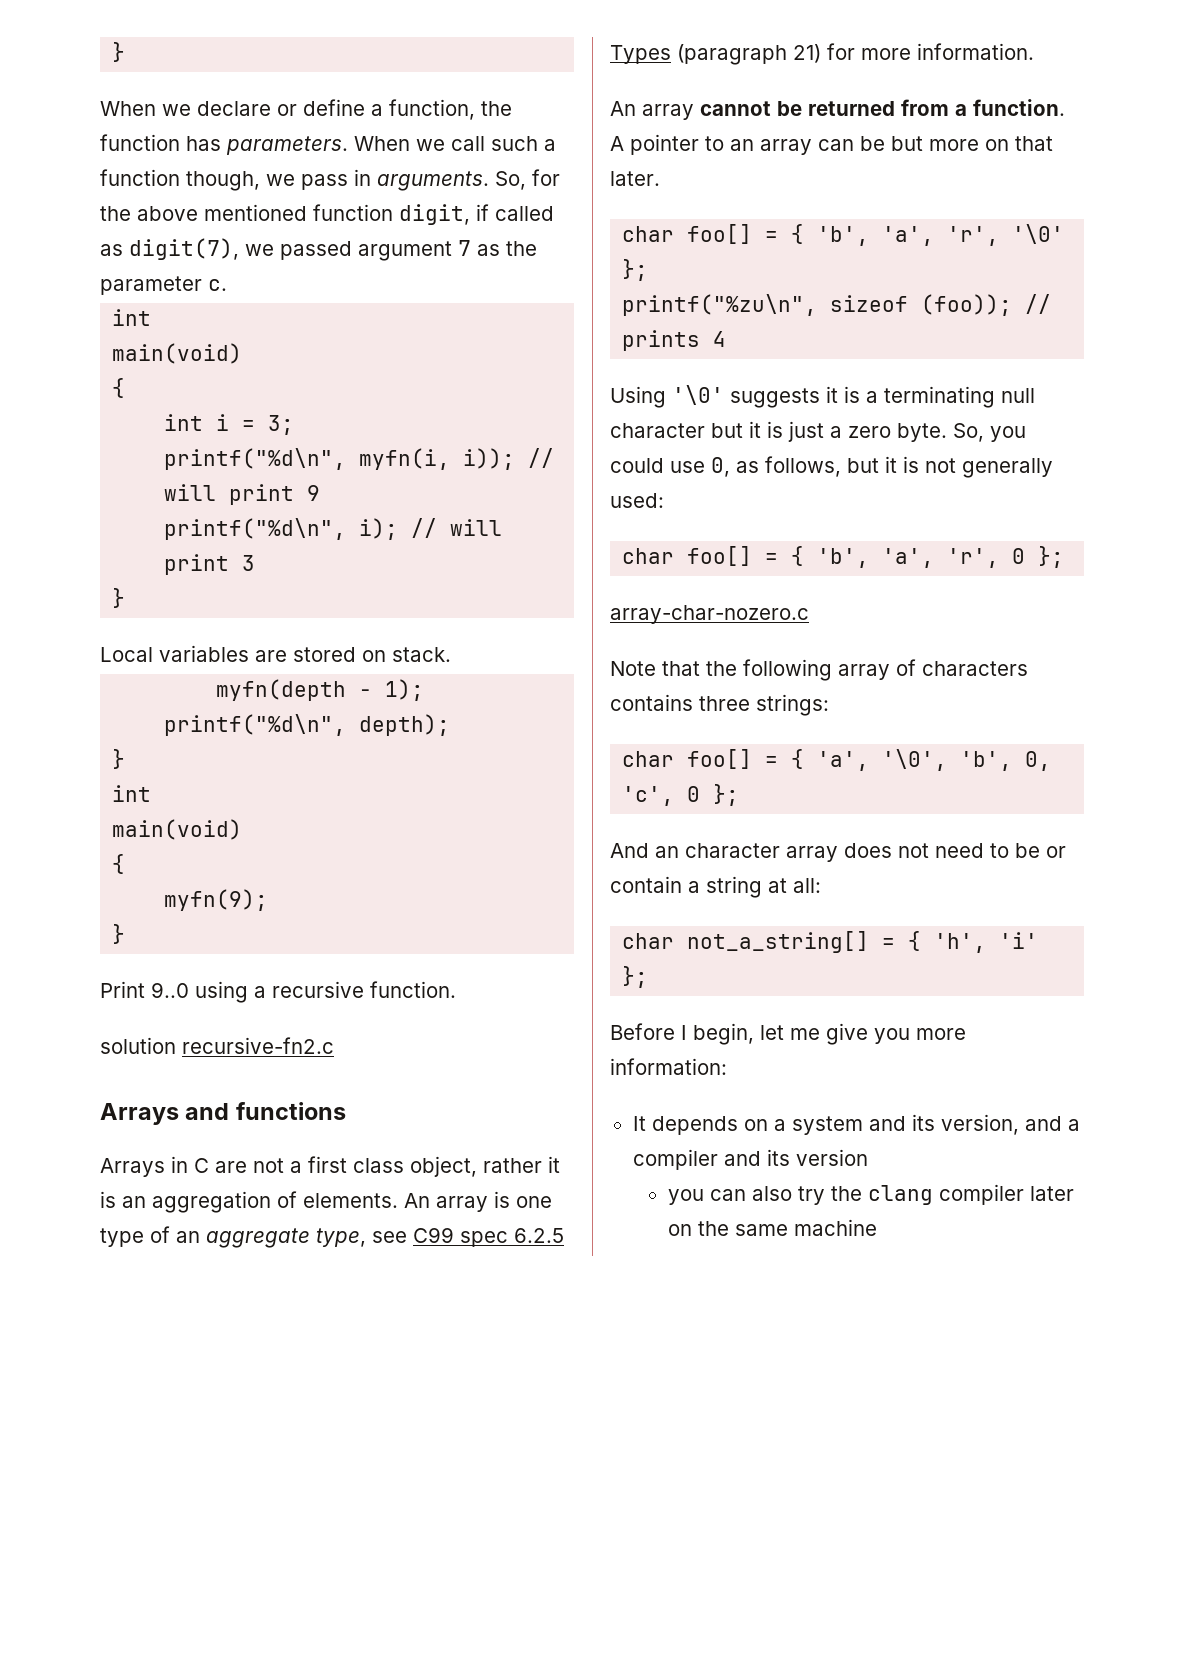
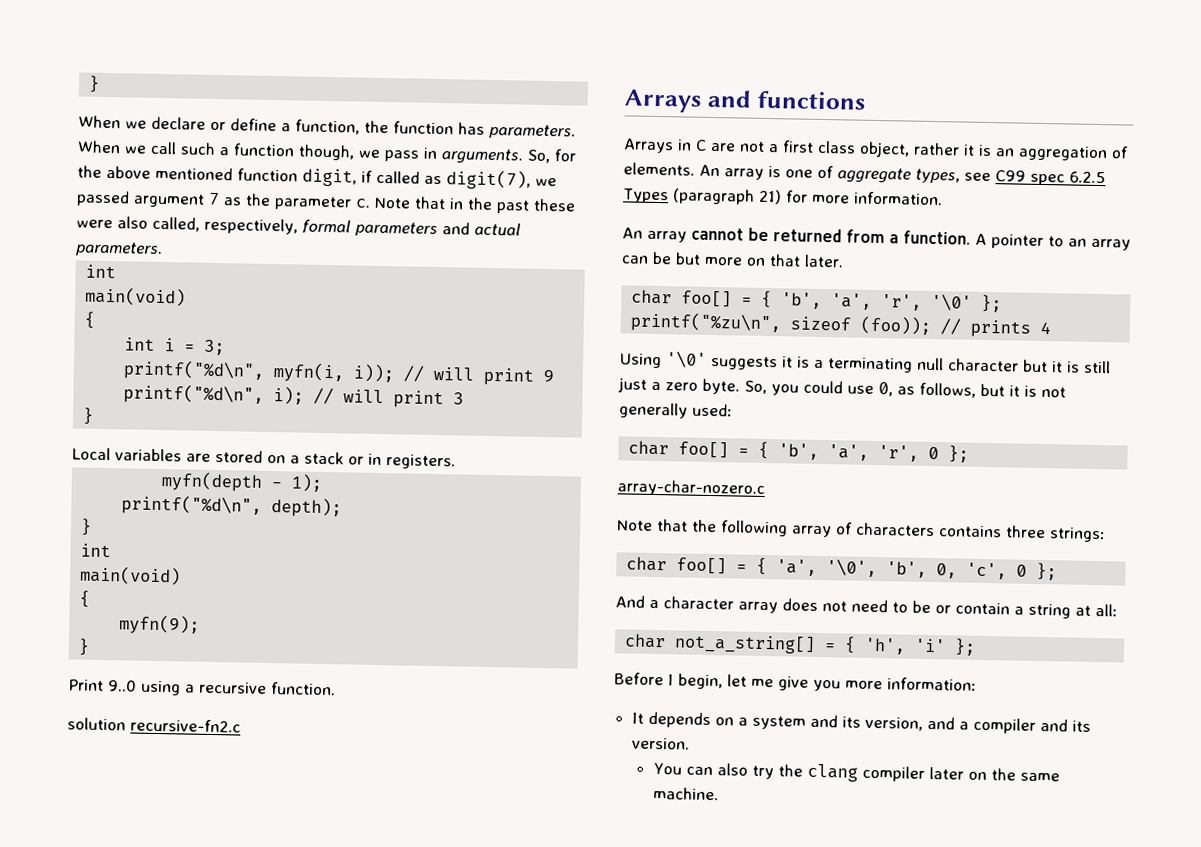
+ Note that in the past these were also called, respectively, formal parameters and actual parameters.
- Local variables are stored on stack.
+ Local variables are stored on a stack or in registers.
- An array is one type of an aggregate type, see C99 spec 6.2.5 Types (paragraph 21) for more information.
+ An array is one of aggregate types, see C99 spec 6.2.5 Types (paragraph 21) for more information.
- Using '\0' suggests it is a terminating null character but it is just a zero byte.
+ Using '\0' suggests it is a terminating null character but it is still just a zero byte.
- And an character array does not need to be or contain a string at all:
+ And a character array does not need to be or contain a string at all:
- It depends on a system and its version, and a compiler and its version
- you can also try the clang compiler later on the same machine
+ It depends on a system and its version, and a compiler and its version.
+ You can also try the clang compiler later on the same machine.

